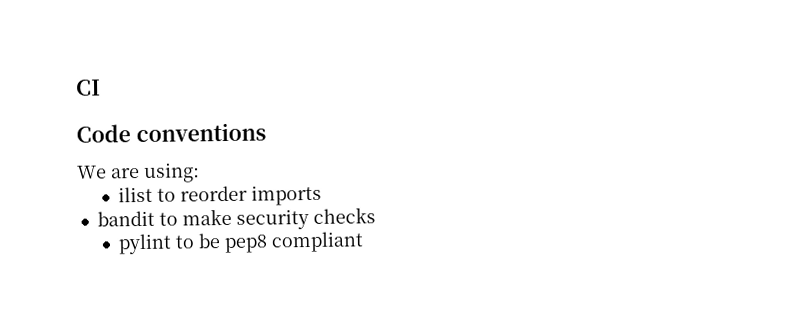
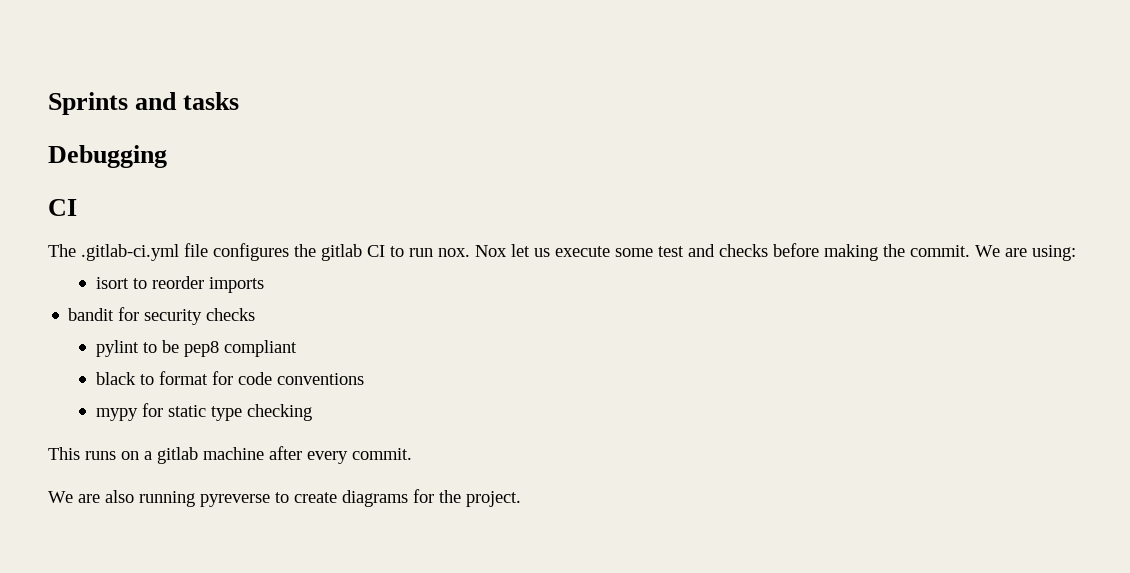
+ Sprints and tasks
+ Debugging
  CI
- Code conventions
- We are using:
+ The .gitlab-ci.yml file configures the gitlab CI to run nox. Nox let us execute some test and checks before making the commit. We are using:
- ilist to reorder imports
+ isort to reorder imports
- bandit to make security checks
+ bandit for security checks
+ black to format for code conventions
+ mypy for static type checking
+ This runs on a gitlab machine after every commit.
+ We are also running pyreverse to create diagrams for the project.

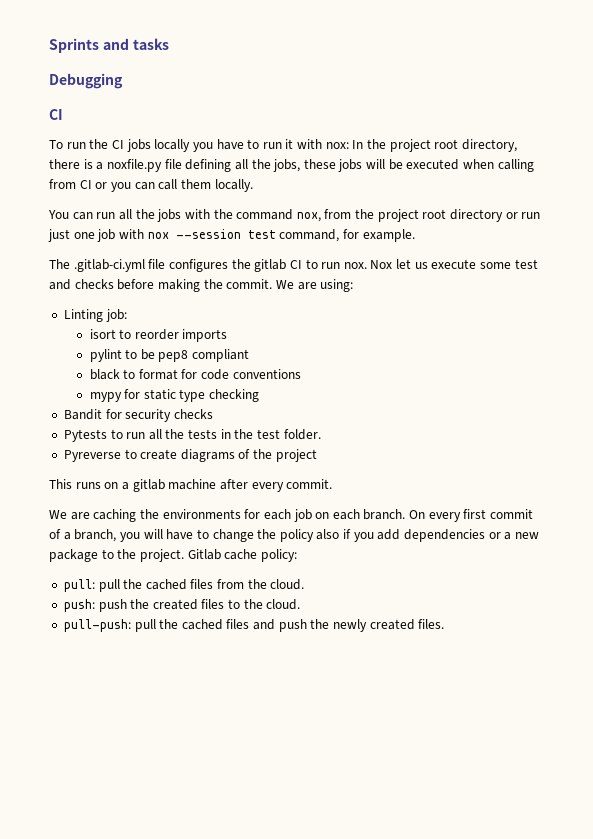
+ To run the CI jobs locally you have to run it with nox: In the project root directory, there is a noxfile.py file defining all the jobs, these jobs will be executed when calling from CI or you can call them locally.
+ You can run all the jobs with the command nox, from the project root directory or run just one job with nox --session test command, for example.
+ Linting job:
- bandit for security checks
+ Bandit for security checks
+ Pytests to run all the tests in the test folder.
+ Pyreverse to create diagrams of the project
- We are also running pyreverse to create diagrams for the project.
+ We are caching the environments for each job on each branch. On every first commit of a branch, you will have to change the policy also if you add dependencies or a new package to the project. Gitlab cache policy:
+ pull: pull the cached files from the cloud.
+ push: push the created files to the cloud.
+ pull-push: pull the cached files and push the newly created files.

